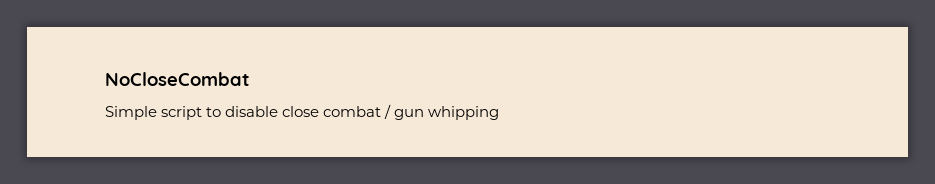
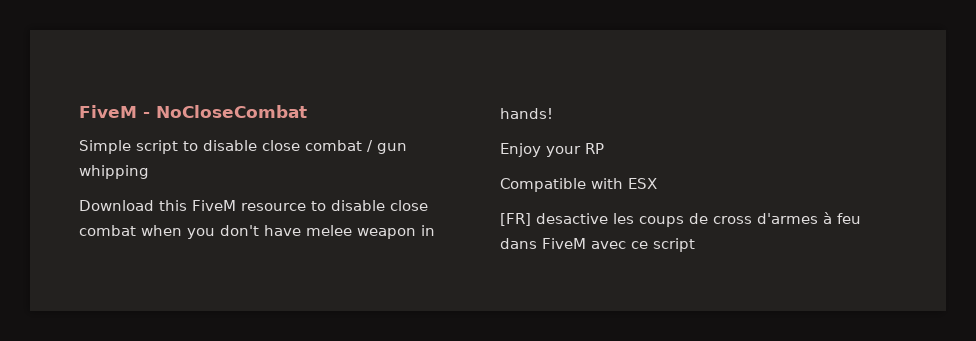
- NoCloseCombat
+ FiveM - NoCloseCombat
+ Download this FiveM resource to disable close combat when you don't have melee weapon in hands!
+ Enjoy your RP
+ Compatible with ESX
+ [FR] desactive les coups de cross d'armes à feu dans FiveM avec ce script

